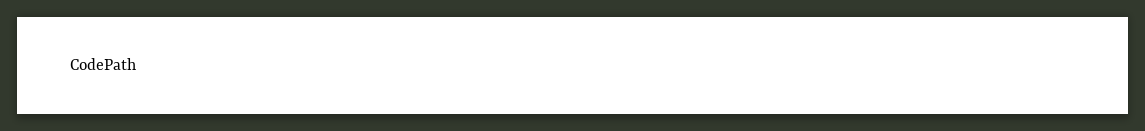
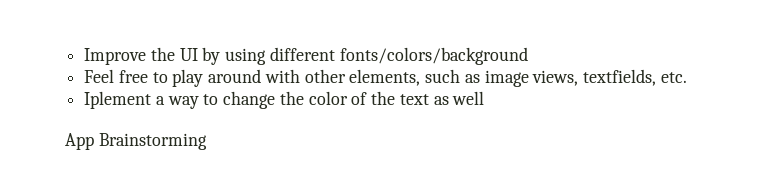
- CodePath
+ Improve the UI by using different fonts/colors/background
+ Feel free to play around with other elements, such as image views, textfields, etc.
+ Iplement a way to change the color of the text as well
+ App Brainstorming

